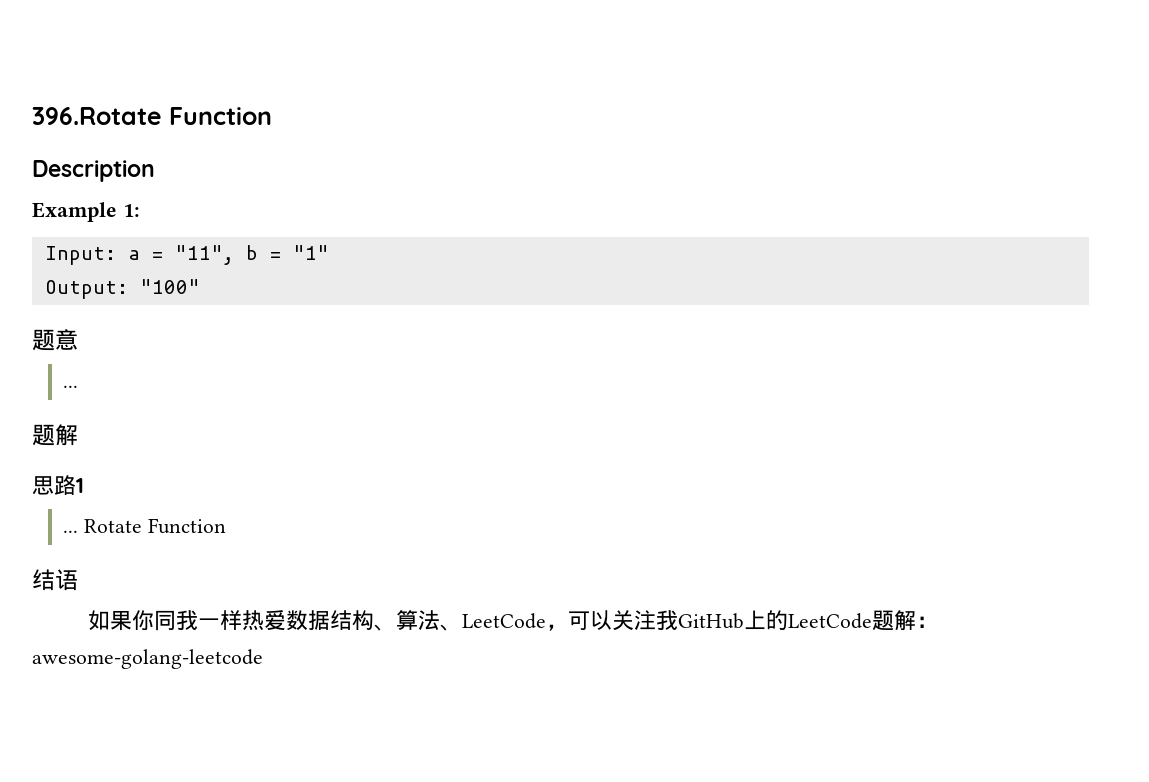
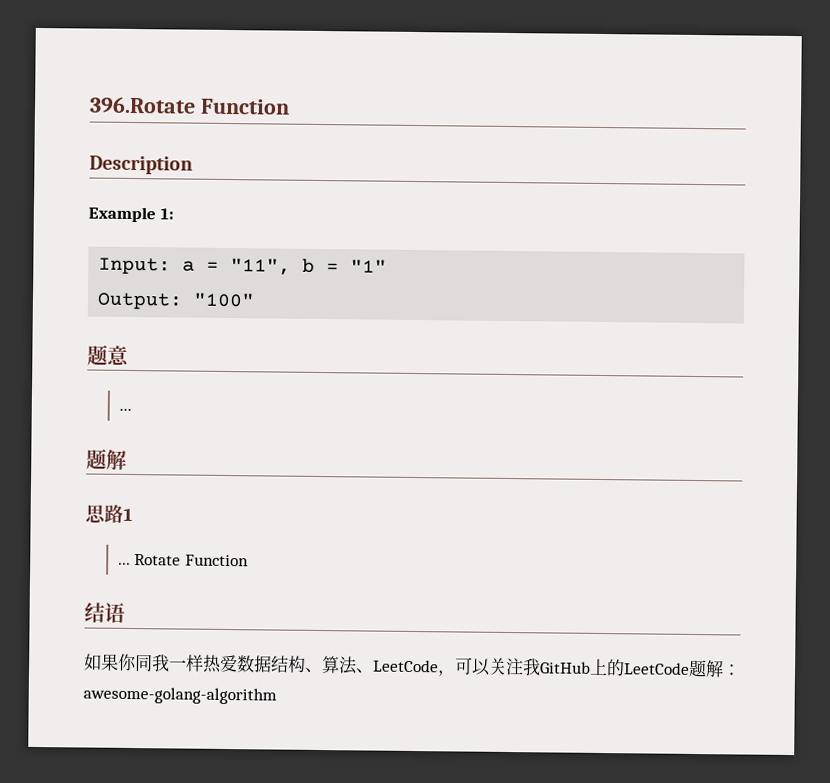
- 如果你同我一样热爱数据结构、算法、LeetCode，可以关注我GitHub上的LeetCode题解：awesome-golang-leetcode
+ 如果你同我一样热爱数据结构、算法、LeetCode，可以关注我GitHub上的LeetCode题解：awesome-golang-algorithm

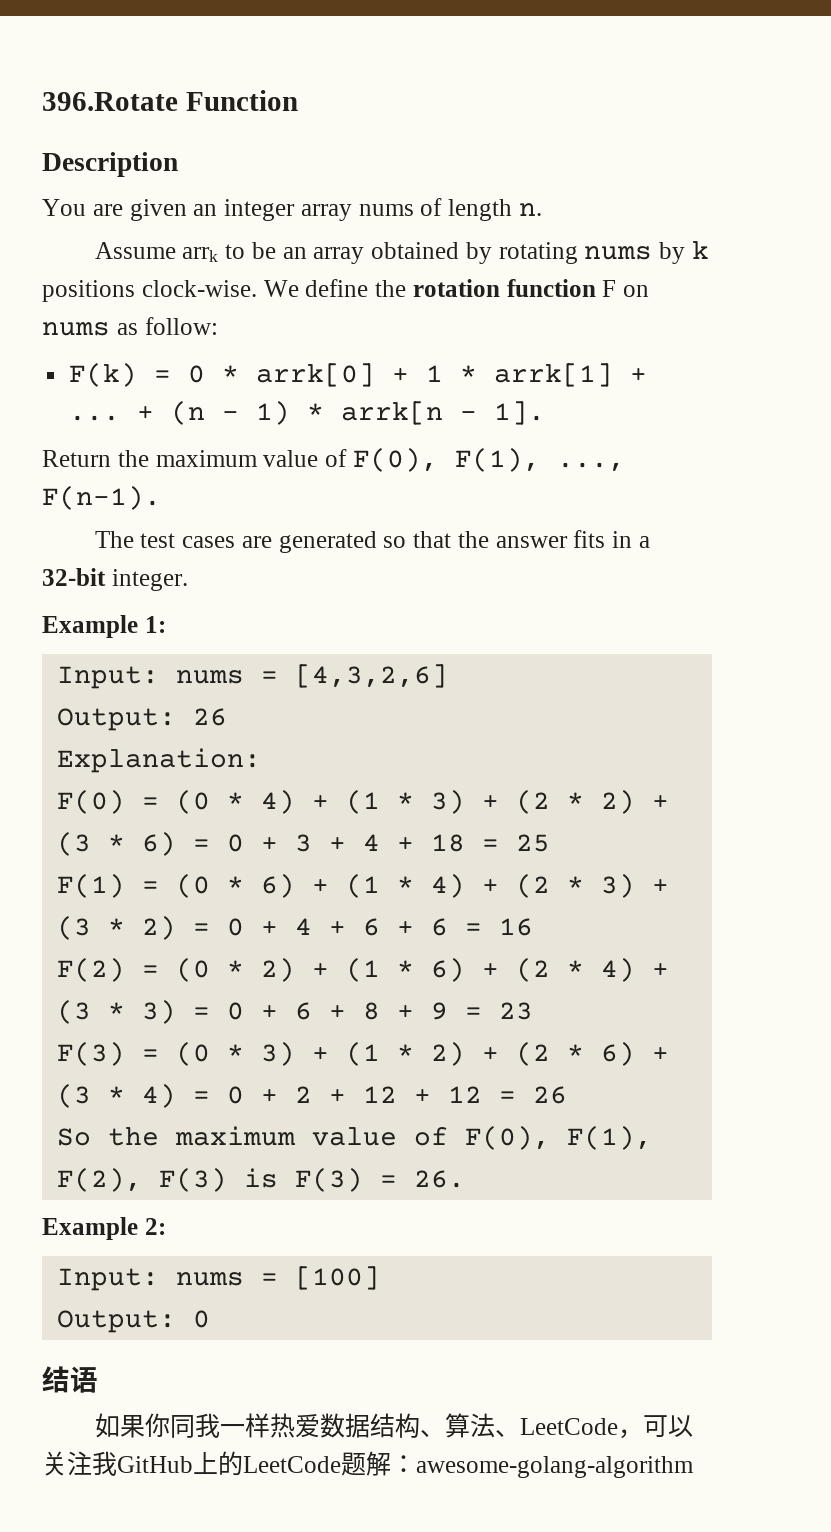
+ You are given an integer array nums of length n.
+ Assume arrk to be an array obtained by rotating nums by k positions clock-wise. We define the rotation function F on nums as follow:
+ F(k) = 0 * arrk[0] + 1 * arrk[1] + ... + (n - 1) * arrk[n - 1].
+ Return the maximum value of F(0), F(1), ..., F(n-1).
+ The test cases are generated so that the answer fits in a 32-bit integer.
  Example 1:
- Input: a = "11", b = "1"
- Output: "100"
- 题意
- ...
- 题解
- 思路1
- ... Rotate Function
+ Input: nums = [4,3,2,6]
+ Output: 26
+ Explanation:
+ F(0) = (0 * 4) + (1 * 3) + (2 * 2) + (3 * 6) = 0 + 3 + 4 + 18 = 25
+ F(1) = (0 * 6) + (1 * 4) + (2 * 3) + (3 * 2) = 0 + 4 + 6 + 6 = 16
+ F(2) = (0 * 2) + (1 * 6) + (2 * 4) + (3 * 3) = 0 + 6 + 8 + 9 = 23
+ F(3) = (0 * 3) + (1 * 2) + (2 * 6) + (3 * 4) = 0 + 2 + 12 + 12 = 26
+ So the maximum value of F(0), F(1), F(2), F(3) is F(3) = 26.
+ Example 2:
+ Input: nums = [100]
+ Output: 0

